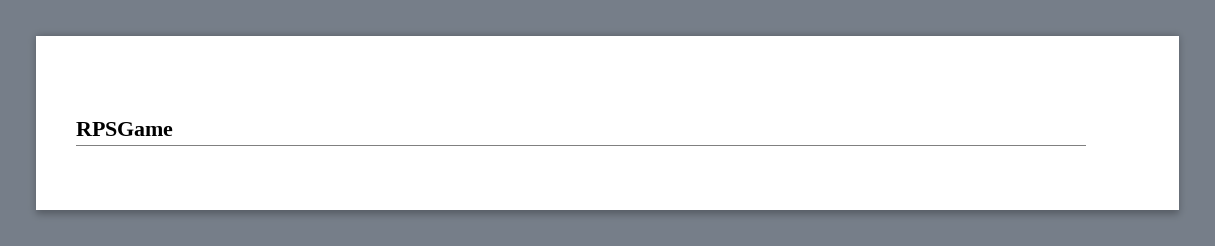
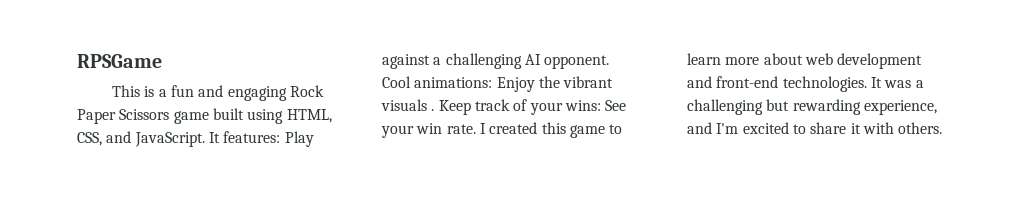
+ This is a fun and engaging Rock Paper Scissors game built using HTML, CSS, and JavaScript. It features: Play against a challenging AI opponent. Cool animations: Enjoy the vibrant visuals . Keep track of your wins: See your win rate. I created this game to learn more about web development and front-end technologies. It was a challenging but rewarding experience, and I'm excited to share it with others.

